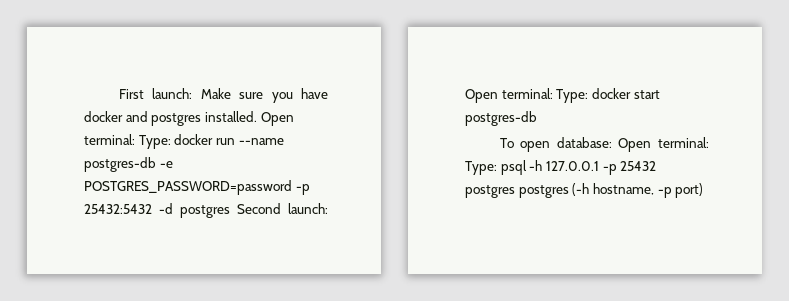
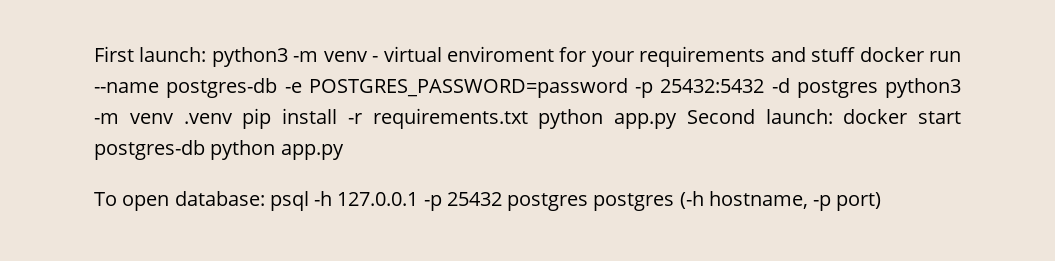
- First launch: Make sure you have docker and postgres installed. Open terminal: Type: docker run --name postgres-db -e POSTGRES_PASSWORD=password -p 25432:5432 -d postgres Second launch: Open terminal: Type: docker start postgres-db
+ First launch: python3 -m venv - virtual enviroment for your requirements and stuff docker run --name postgres-db -e POSTGRES_PASSWORD=password -p 25432:5432 -d postgres python3 -m venv .venv pip install -r requirements.txt python app.py Second launch: docker start postgres-db python app.py
- To open database: Open terminal: Type: psql -h 127.0.0.1 -p 25432 postgres postgres (-h hostname, -p port)
+ To open database: psql -h 127.0.0.1 -p 25432 postgres postgres (-h hostname, -p port)

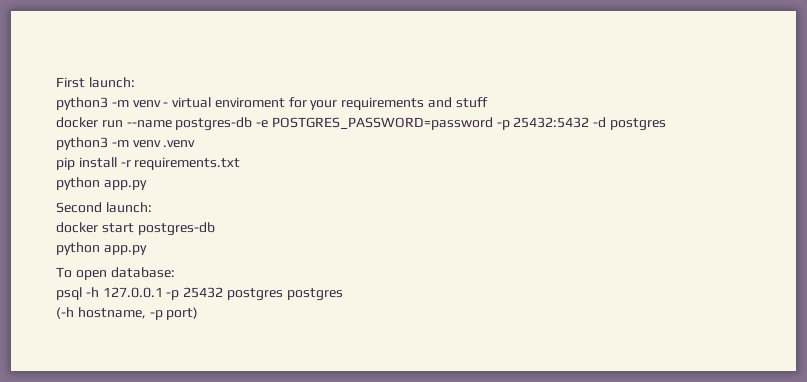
- First launch: python3 -m venv - virtual enviroment for your requirements and stuff docker run --name postgres-db -e POSTGRES_PASSWORD=password -p 25432:5432 -d postgres python3 -m venv .venv pip install -r requirements.txt python app.py Second launch: docker start postgres-db python app.py
+ First launch:
+ python3 -m venv - virtual enviroment for your requirements and stuff
+ docker run --name postgres-db -e POSTGRES_PASSWORD=password -p 25432:5432 -d postgres
+ python3 -m venv .venv
+ pip install -r requirements.txt
+ python app.py
+ Second launch:
+ docker start postgres-db
+ python app.py
- To open database: psql -h 127.0.0.1 -p 25432 postgres postgres (-h hostname, -p port)
+ To open database:
+ psql -h 127.0.0.1 -p 25432 postgres postgres
+ (-h hostname, -p port)

